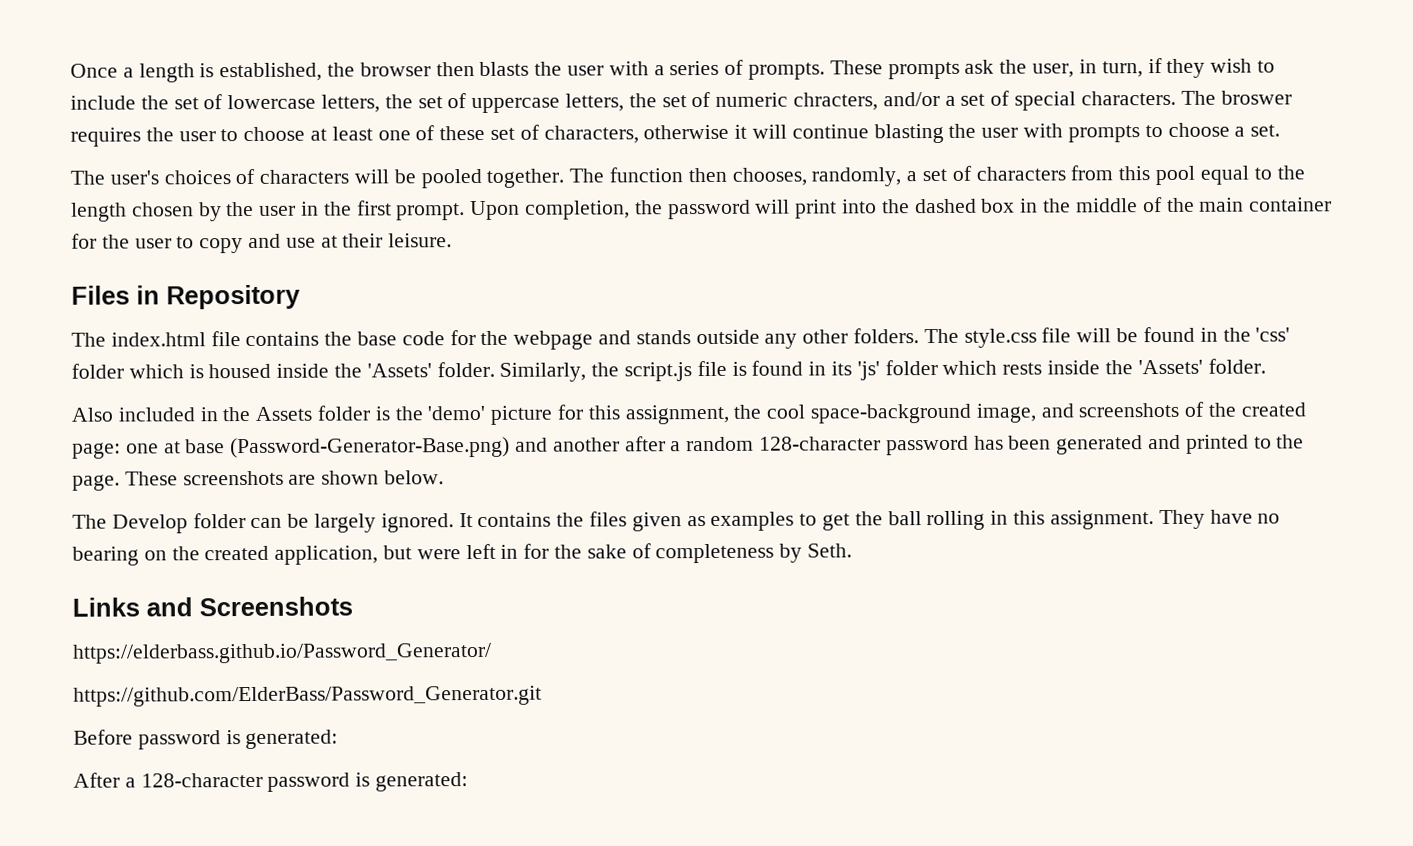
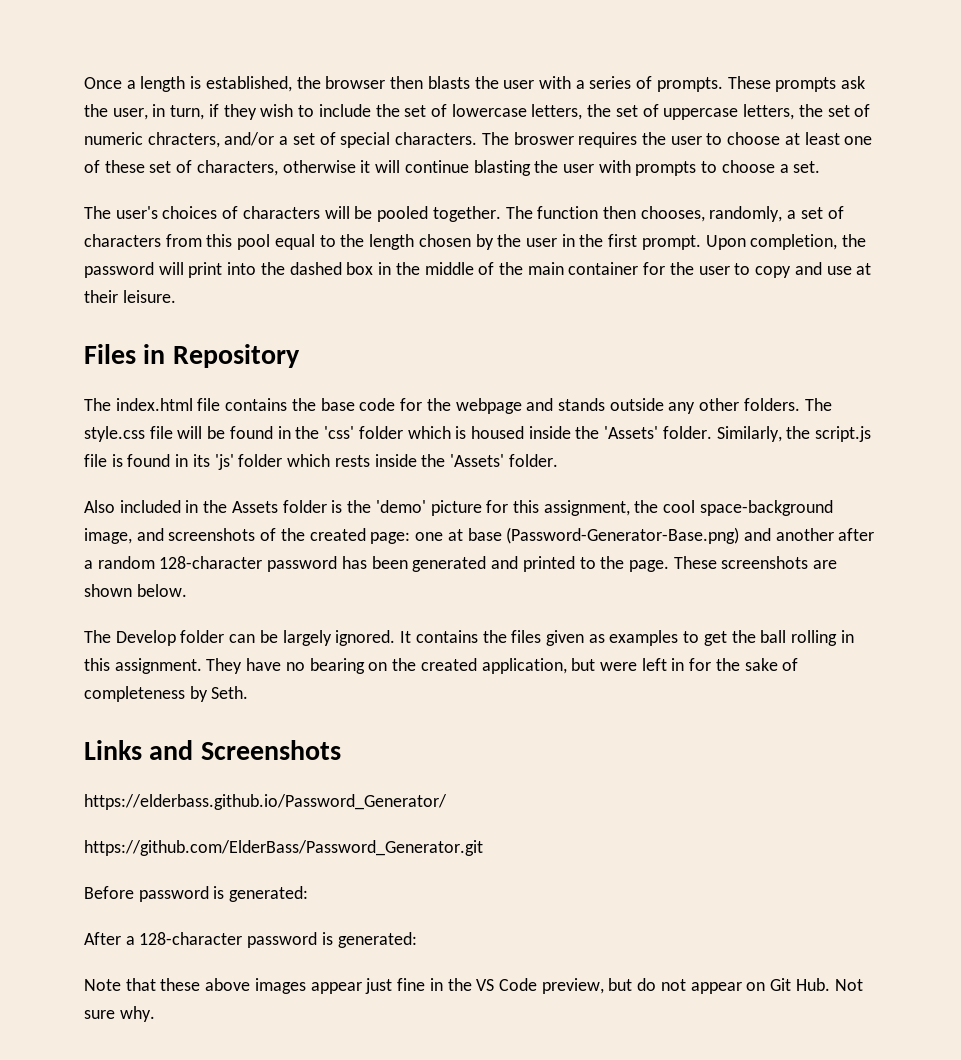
+ Note that these above images appear just fine in the VS Code preview, but do not appear on Git Hub. Not sure why.

